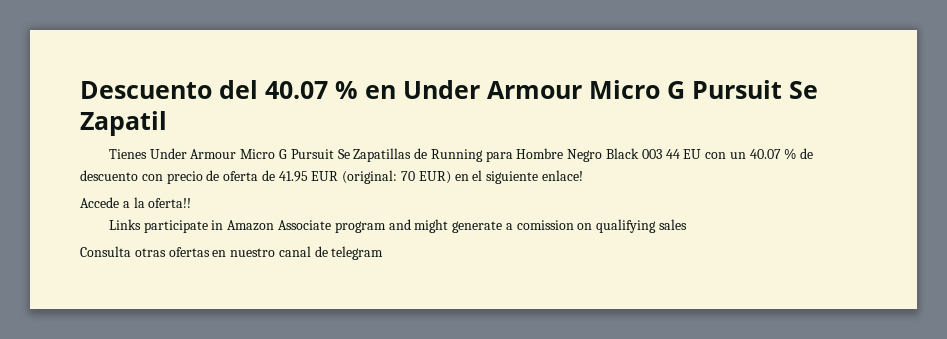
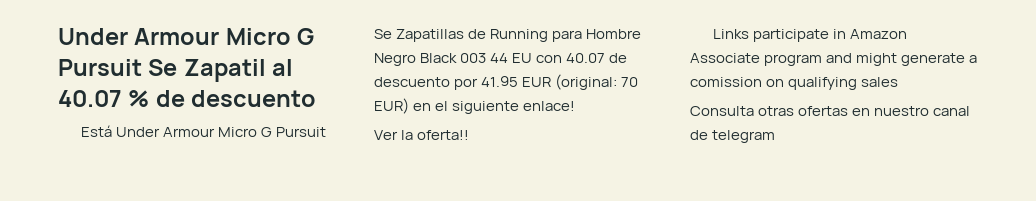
- Descuento del 40.07 % en Under Armour Micro G Pursuit Se Zapatil
- Tienes Under Armour Micro G Pursuit Se Zapatillas de Running para Hombre Negro Black 003 44 EU con un 40.07 % de descuento con precio de oferta de 41.95 EUR (original: 70 EUR) en el siguiente enlace!
+ Under Armour Micro G Pursuit Se Zapatil al 40.07 % de descuento
+ Está Under Armour Micro G Pursuit Se Zapatillas de Running para Hombre Negro Black 003 44 EU con 40.07 de descuento por 41.95 EUR (original: 70 EUR) en el siguiente enlace!
- Accede a la oferta!!
+ Ver la oferta!!

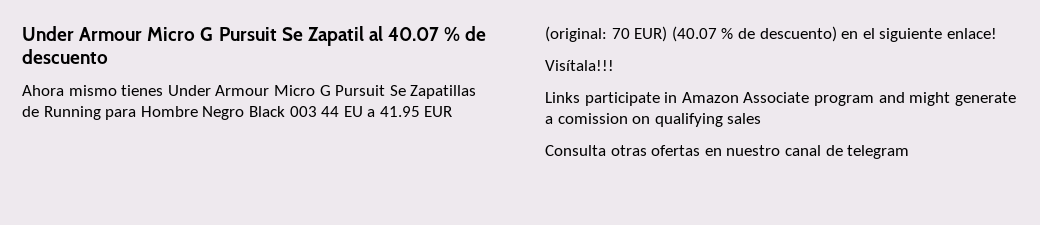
- Está Under Armour Micro G Pursuit Se Zapatillas de Running para Hombre Negro Black 003 44 EU con 40.07 de descuento por 41.95 EUR (original: 70 EUR) en el siguiente enlace!
+ Ahora mismo tienes Under Armour Micro G Pursuit Se Zapatillas de Running para Hombre Negro Black 003 44 EU a 41.95 EUR (original: 70 EUR) (40.07 % de descuento) en el siguiente enlace!
- Ver la oferta!!
+ Visítala!!!

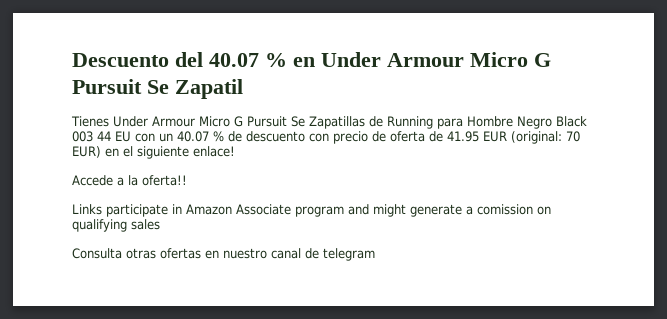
- Under Armour Micro G Pursuit Se Zapatil al 40.07 % de descuento
- Ahora mismo tienes Under Armour Micro G Pursuit Se Zapatillas de Running para Hombre Negro Black 003 44 EU a 41.95 EUR (original: 70 EUR) (40.07 % de descuento) en el siguiente enlace!
+ Descuento del 40.07 % en Under Armour Micro G Pursuit Se Zapatil
+ Tienes Under Armour Micro G Pursuit Se Zapatillas de Running para Hombre Negro Black 003 44 EU con un 40.07 % de descuento con precio de oferta de 41.95 EUR (original: 70 EUR) en el siguiente enlace!
- Visítala!!!
+ Accede a la oferta!!

